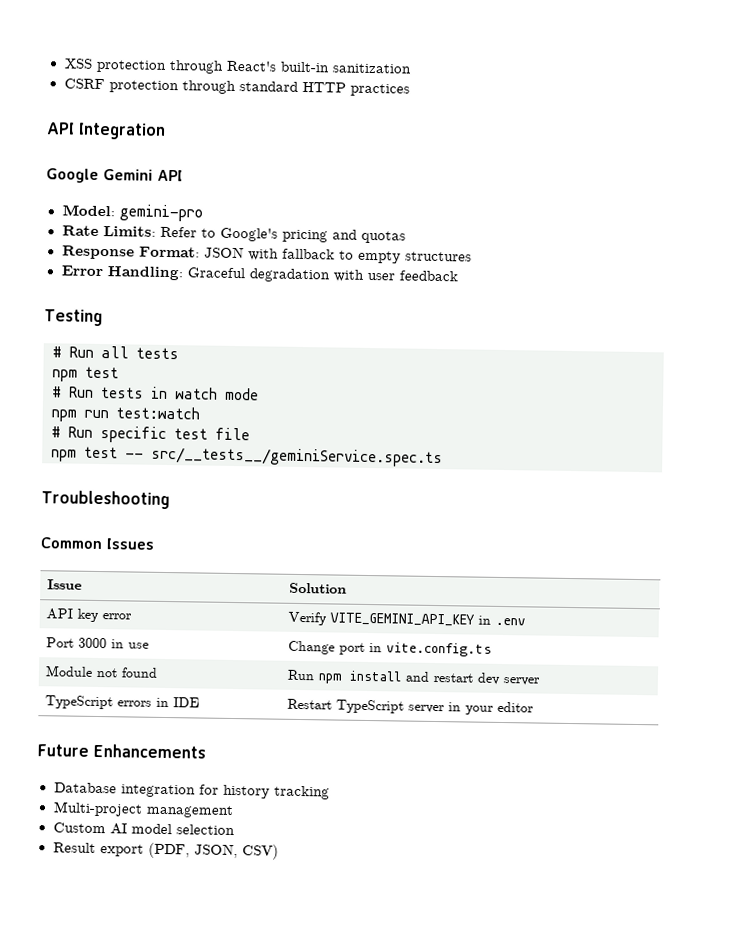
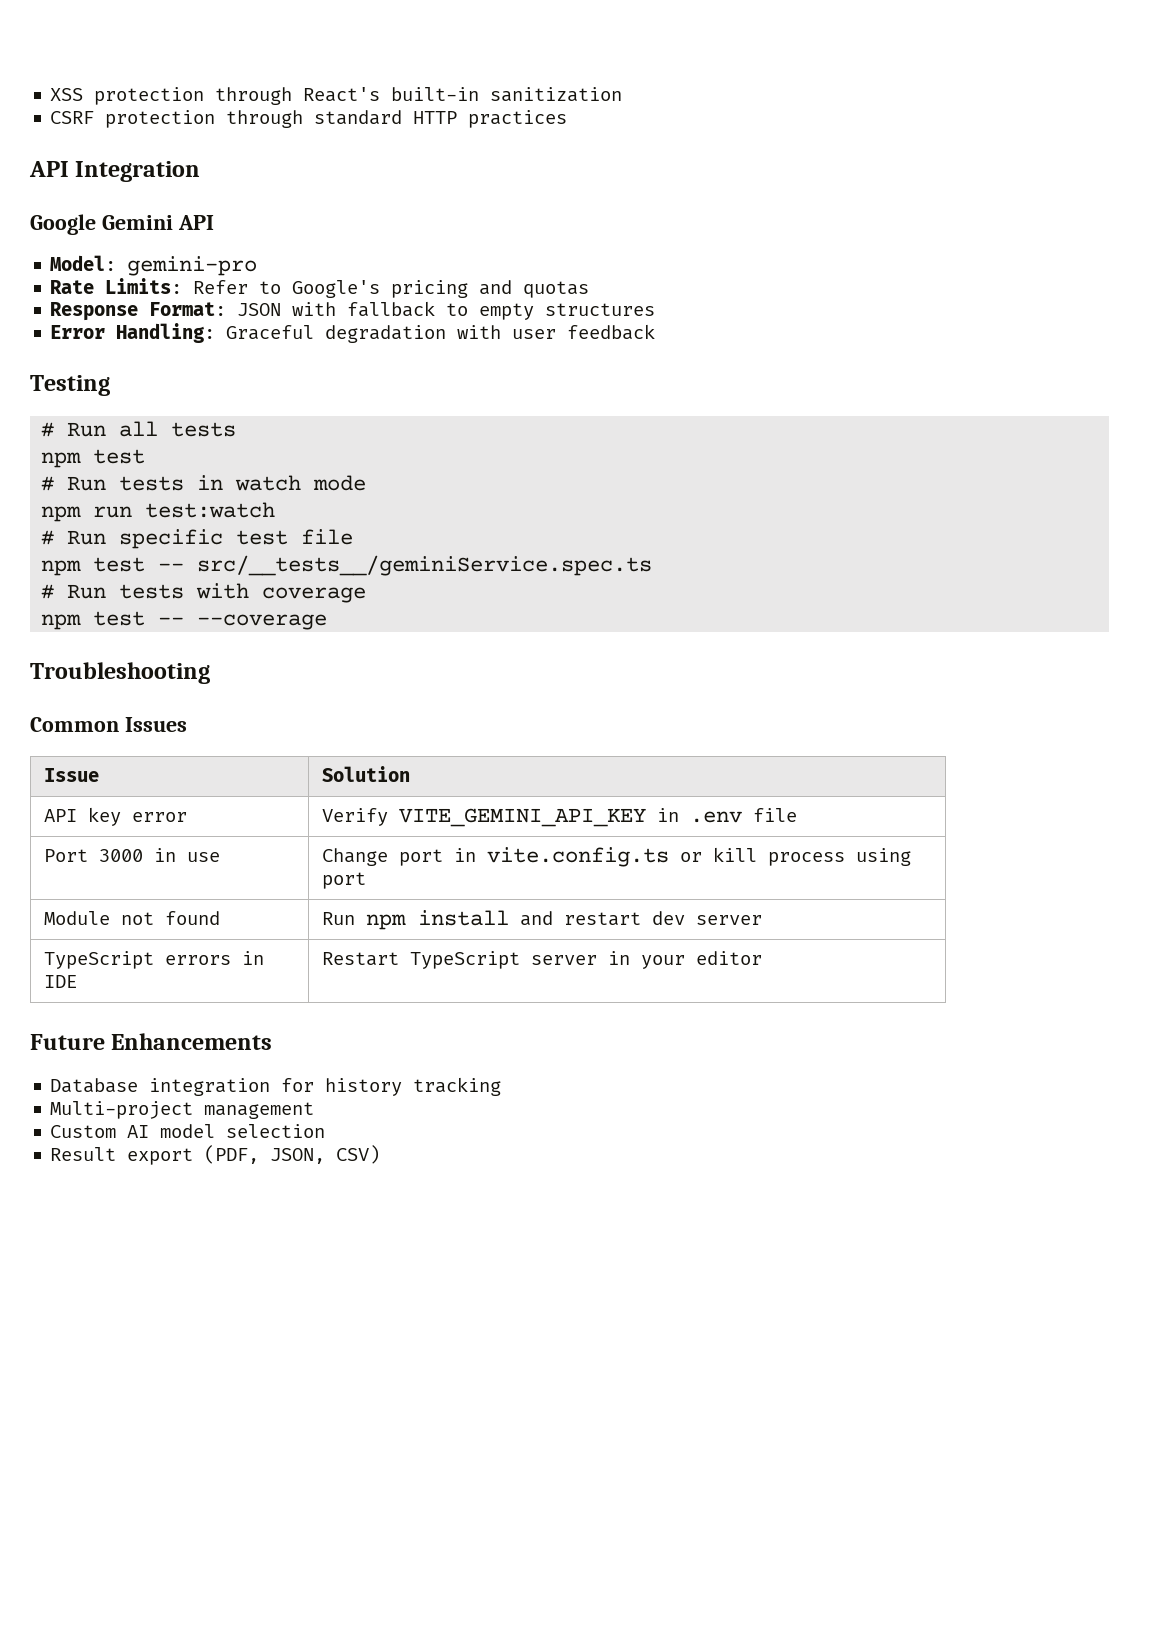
+ # Run tests with coverage
+ npm test -- --coverage
- API key error | Verify VITE_GEMINI_API_KEY in .env
+ API key error | Verify VITE_GEMINI_API_KEY in .env file
- Port 3000 in use | Change port in vite.config.ts
+ Port 3000 in use | Change port in vite.config.ts or kill process using port

